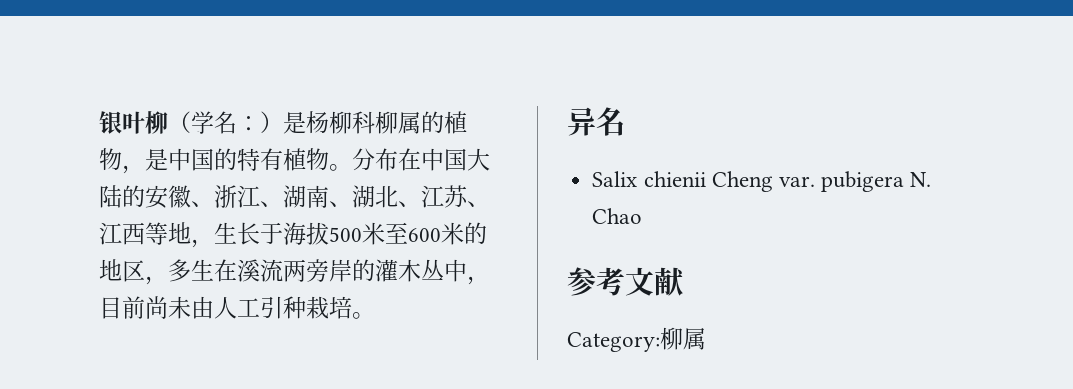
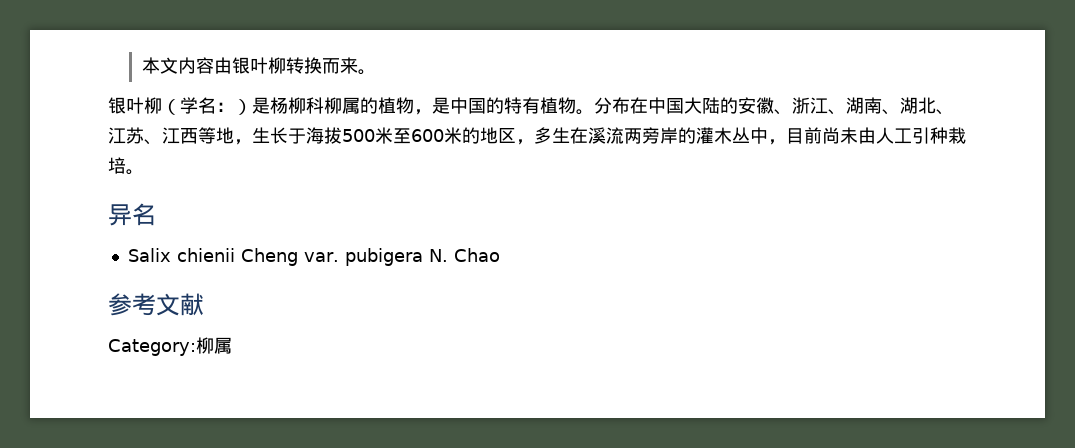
+ 本文内容由银叶柳转换而来。

